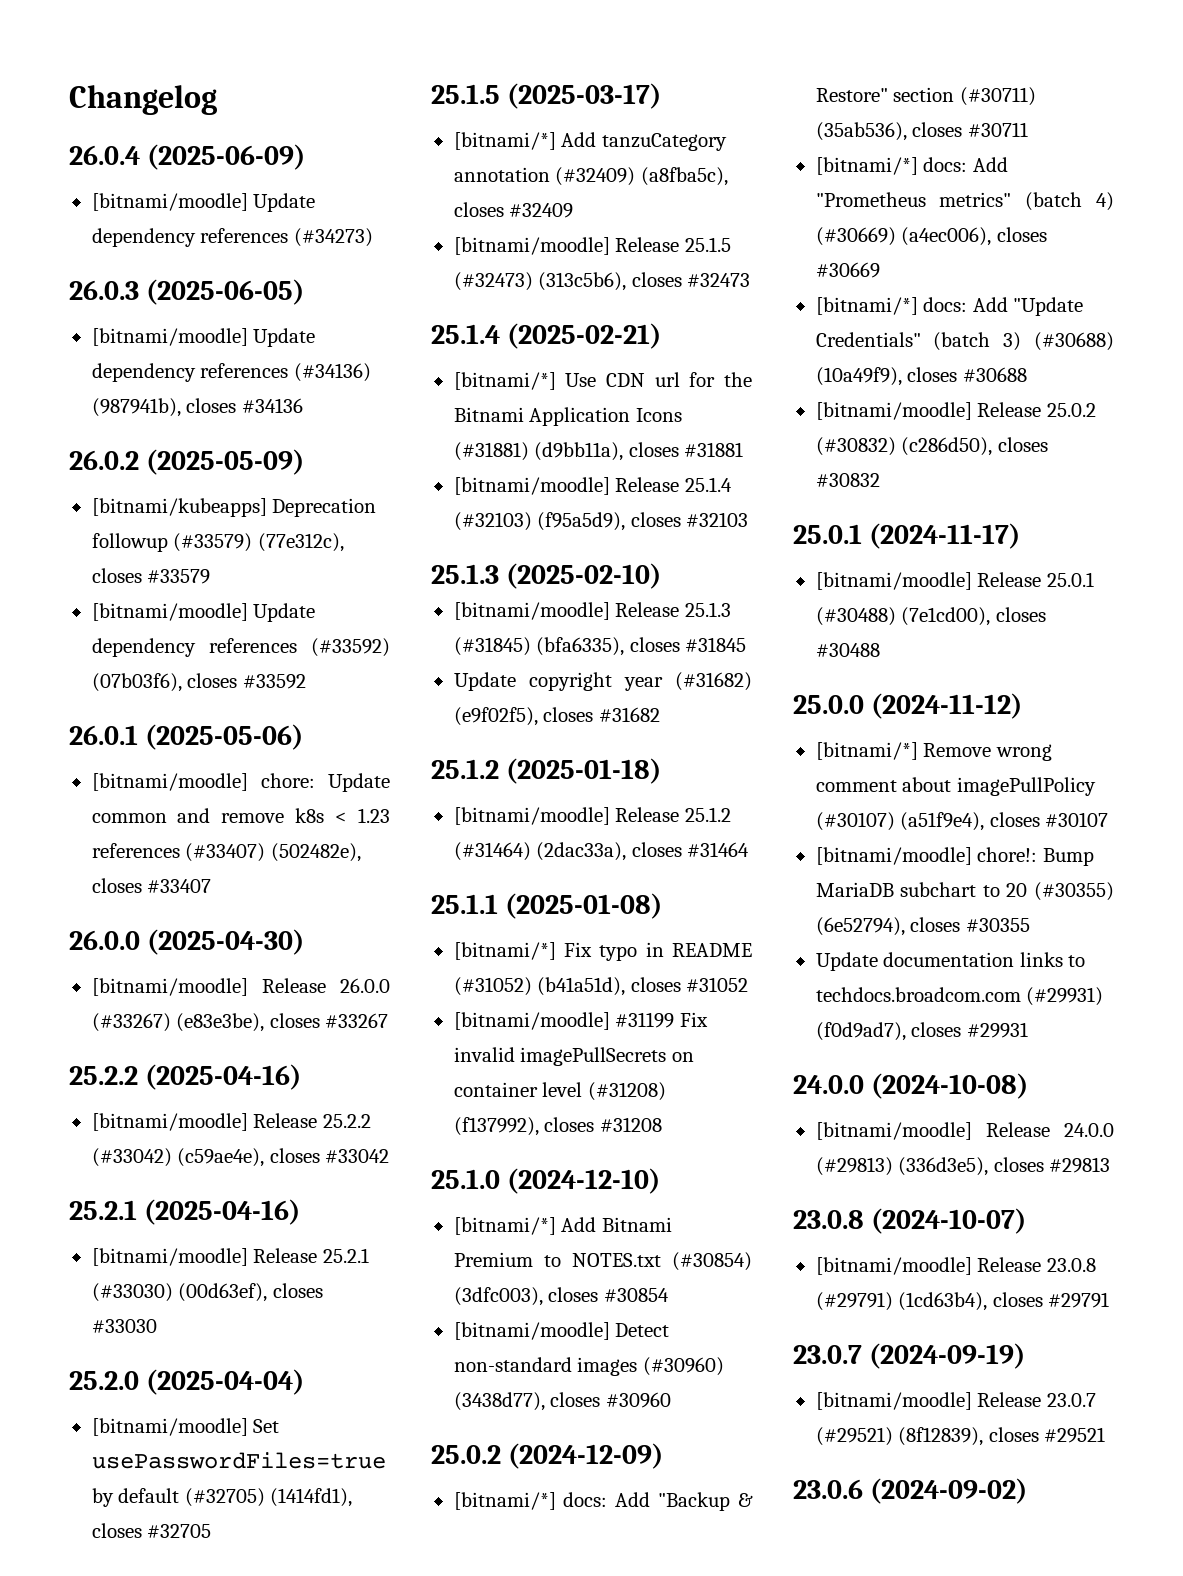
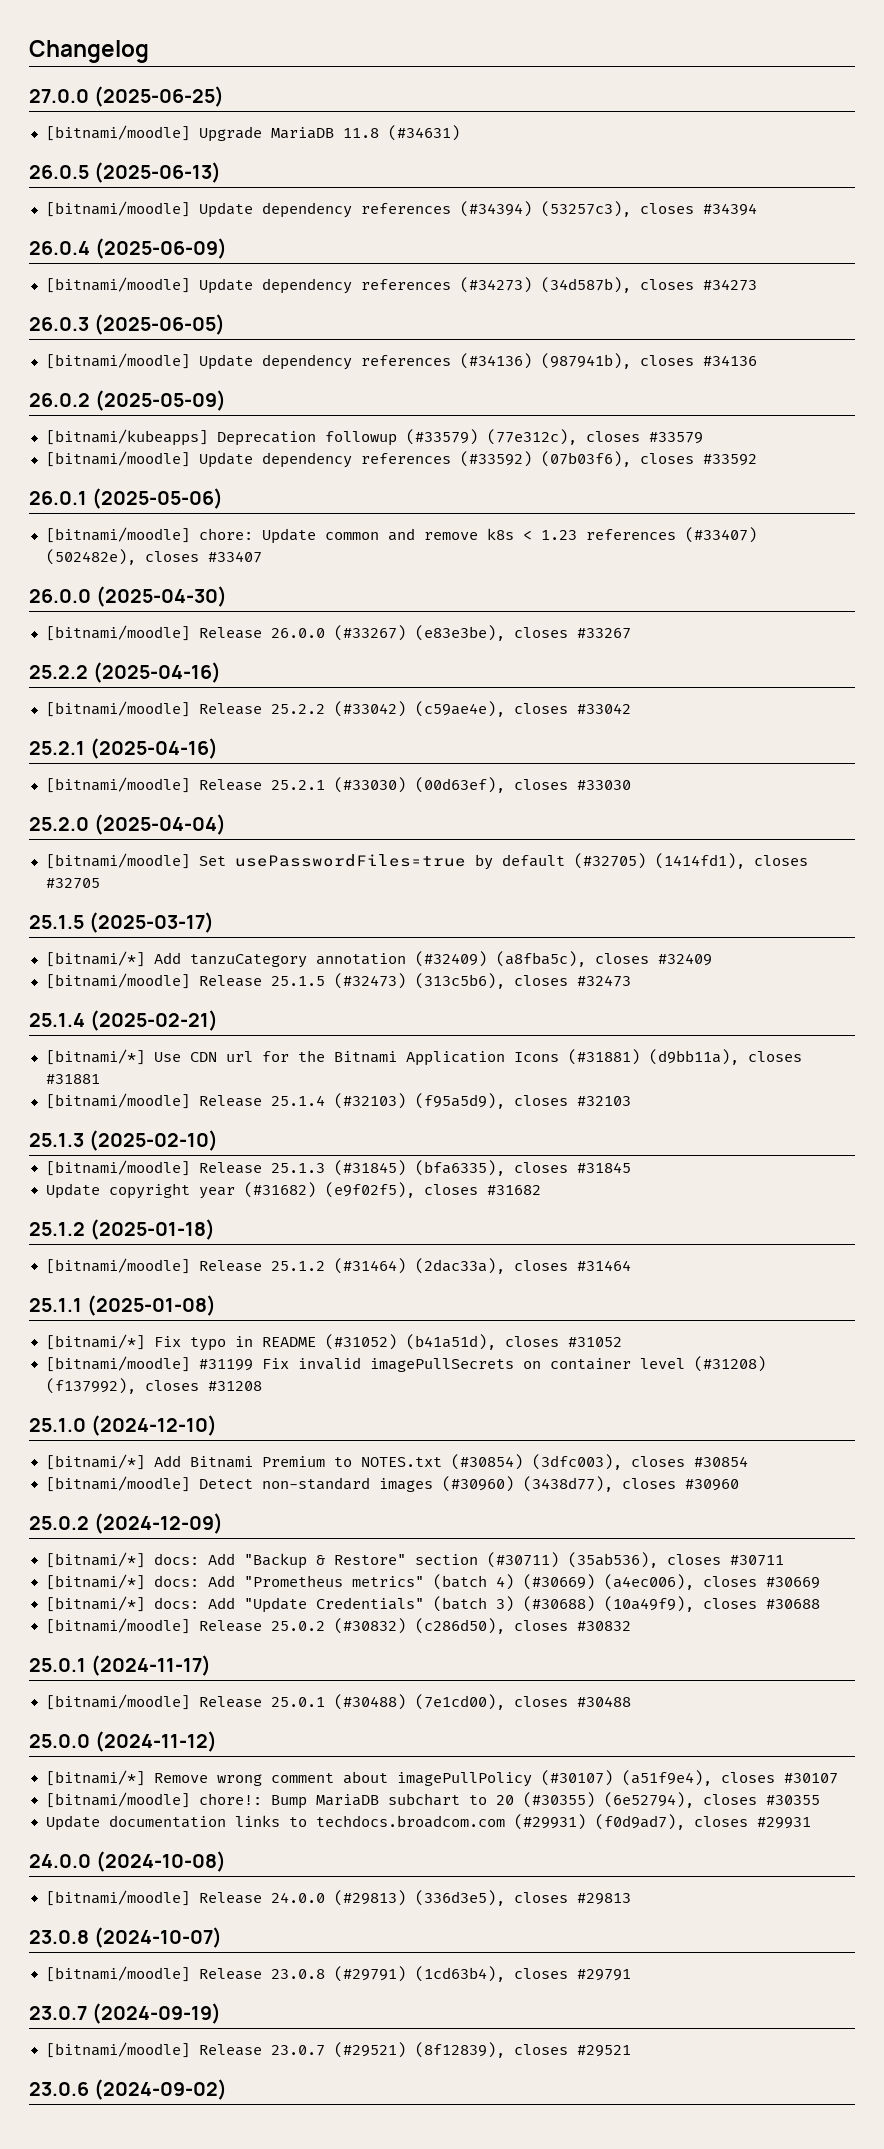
+ 27.0.0 (2025-06-25)
+ [bitnami/moodle] Upgrade MariaDB 11.8 (#34631)
+ 26.0.5 (2025-06-13)
+ [bitnami/moodle] Update dependency references (#34394) (53257c3), closes #34394
- [bitnami/moodle] Update dependency references (#34273)
+ [bitnami/moodle] Update dependency references (#34273) (34d587b), closes #34273

